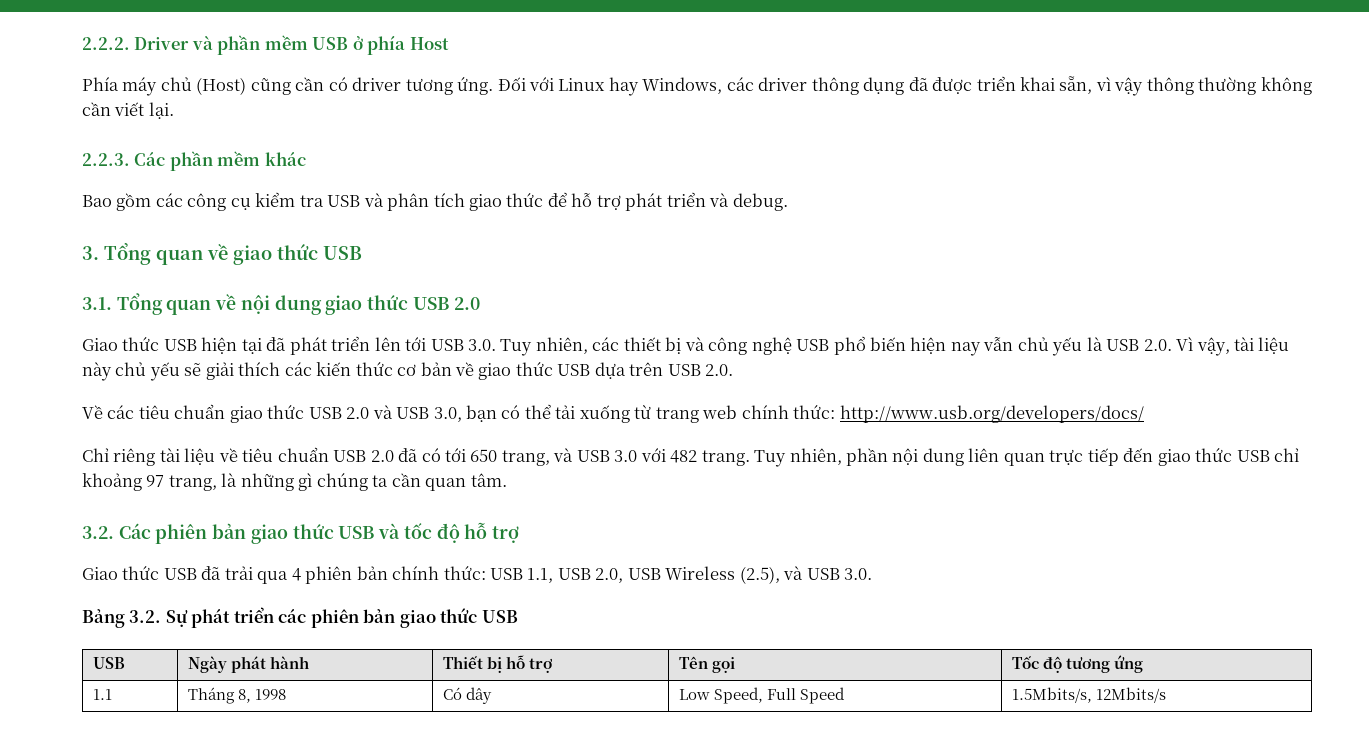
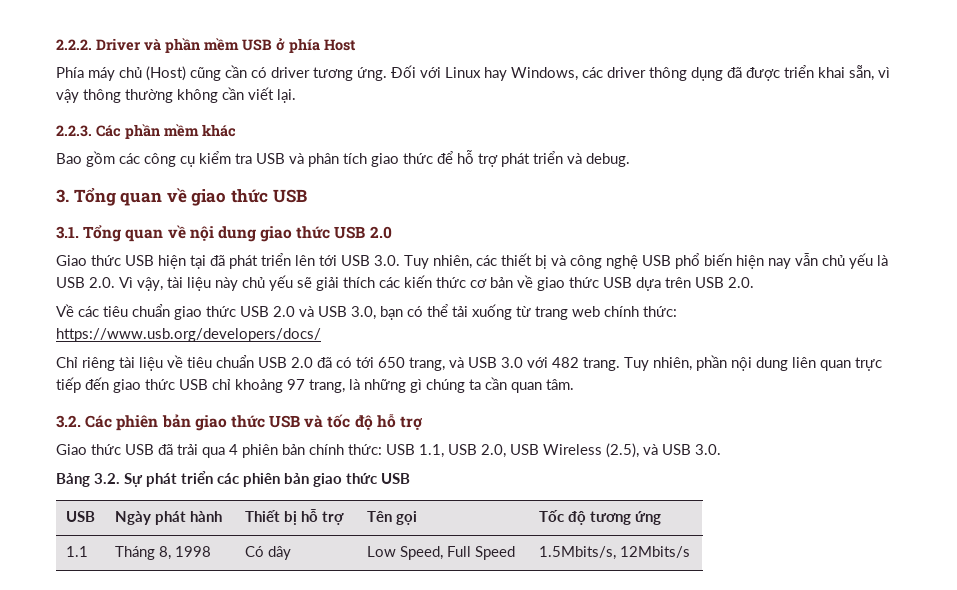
- Về các tiêu chuẩn giao thức USB 2.0 và USB 3.0, bạn có thể tải xuống từ trang web chính thức: http://www.usb.org/developers/docs/
+ Về các tiêu chuẩn giao thức USB 2.0 và USB 3.0, bạn có thể tải xuống từ trang web chính thức: https://www.usb.org/developers/docs/

